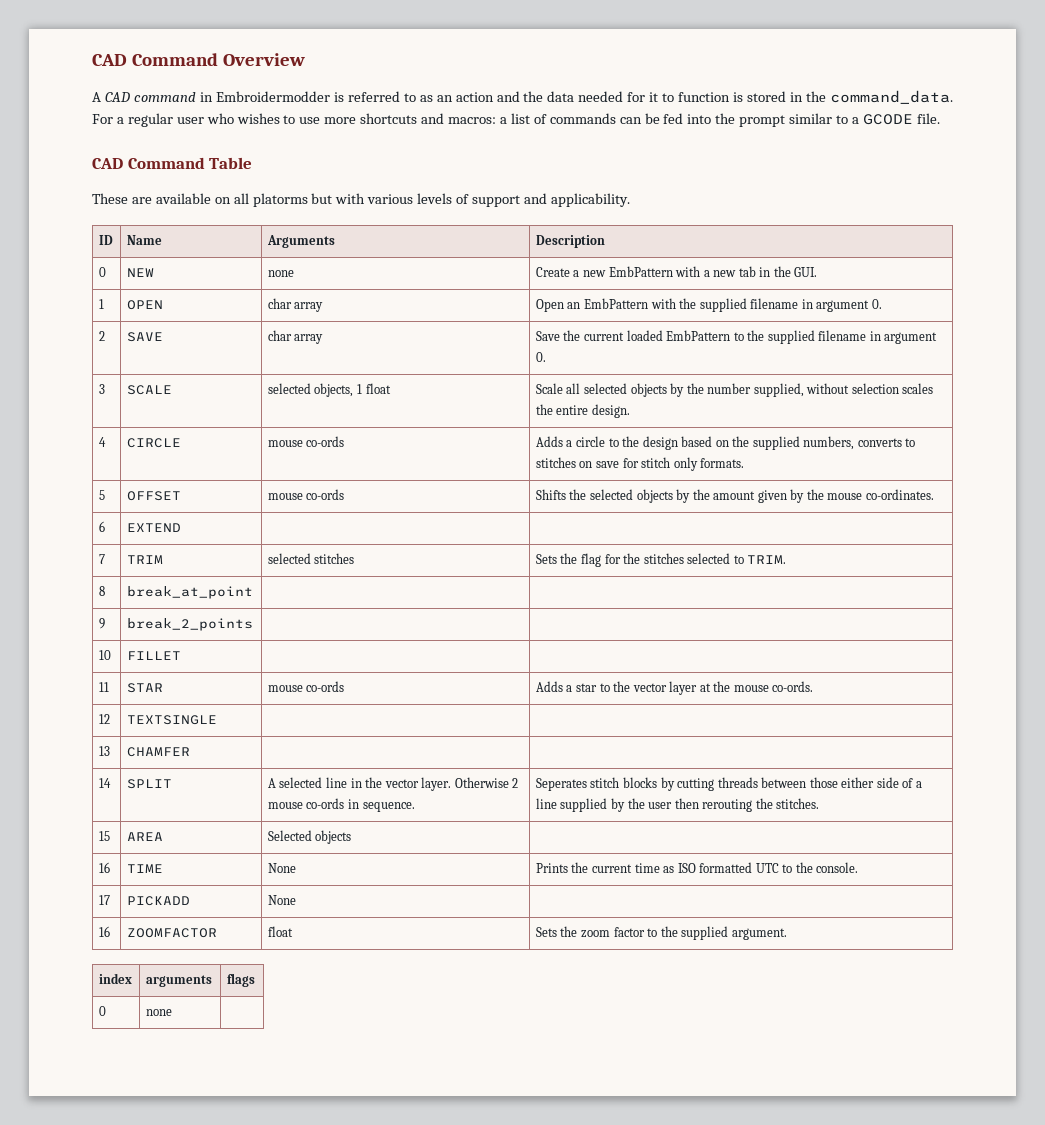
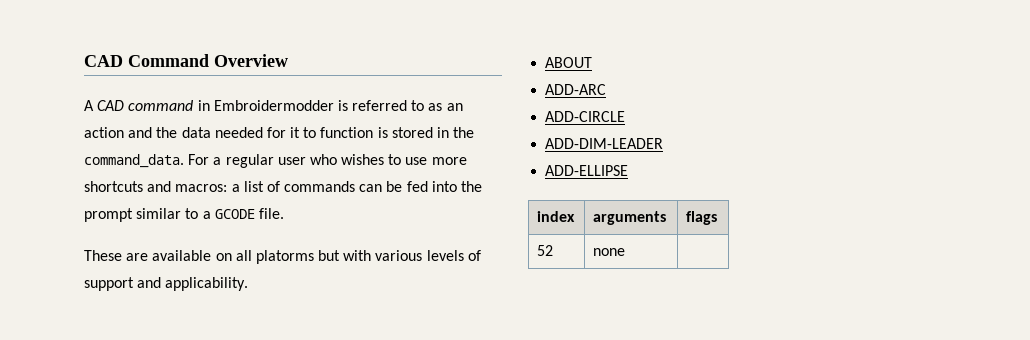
- CAD Command Table
- ID | Name | Arguments | Description
- 0 | NEW | none | Create a new EmbPattern with a new tab in the GUI.
- 1 | OPEN | char array | Open an EmbPattern with the supplied filename in argument 0.
- 2 | SAVE | char array | Save the current loaded EmbPattern to the supplied filename in argument 0.
- 3 | SCALE | selected objects, 1 float | Scale all selected objects by the number supplied, without selection scales the entire design.
- 4 | CIRCLE | mouse co-ords | Adds a circle to the design based on the supplied numbers, converts to stitches on save for stitch only formats.
- 5 | OFFSET | mouse co-ords | Shifts the selected objects by the amount given by the mouse co-ordinates.
- 6 | EXTEND | |
- 7 | TRIM | selected stitches | Sets the flag for the stitches selected to TRIM.
- 8 | break_at_point | |
- 9 | break_2_points | |
- 10 | FILLET | |
- 11 | STAR | mouse co-ords | Adds a star to the vector layer at the mouse co-ords.
- 12 | TEXTSINGLE | |
- 13 | CHAMFER | |
- 14 | SPLIT | A selected line in the vector layer. Otherwise 2 mouse co-ords in sequence. | Seperates stitch blocks by cutting threads between those either side of a line supplied by the user then rerouting the stitches.
- 15 | AREA | Selected objects |
- 16 | TIME | None | Prints the current time as ISO formatted UTC to the console.
- 17 | PICKADD | None |
- 16 | ZOOMFACTOR | float | Sets the zoom factor to the supplied argument.
+ ABOUT
+ ADD-ARC
+ ADD-CIRCLE
+ ADD-DIM-LEADER
+ ADD-ELLIPSE
- 0 | none |
+ 52 | none |

